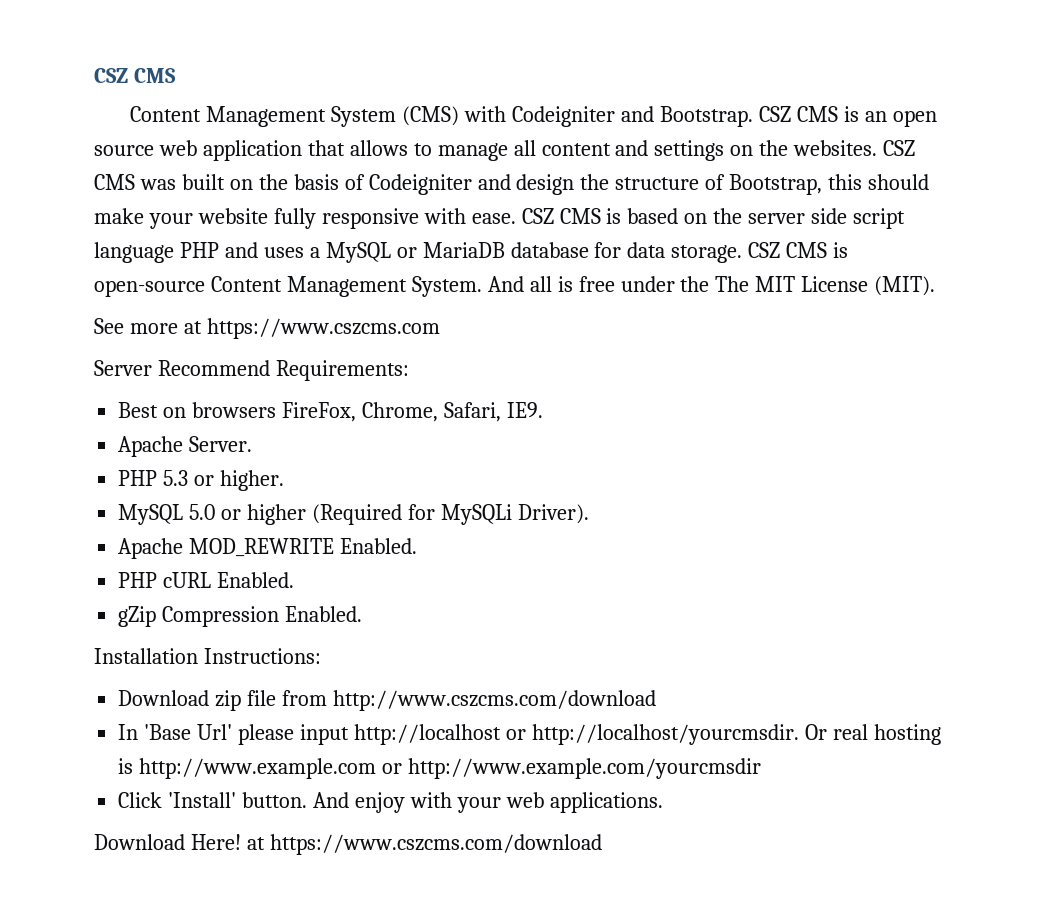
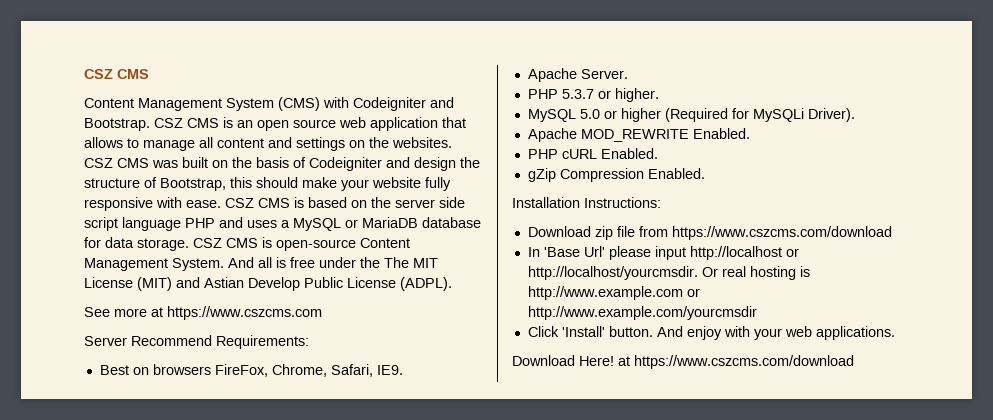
- And all is free under the The MIT License (MIT).
+ And all is free under the The MIT License (MIT) and Astian Develop Public License (ADPL).
- PHP 5.3 or higher.
+ PHP 5.3.7 or higher.
- Download zip file from http://www.cszcms.com/download
+ Download zip file from https://www.cszcms.com/download

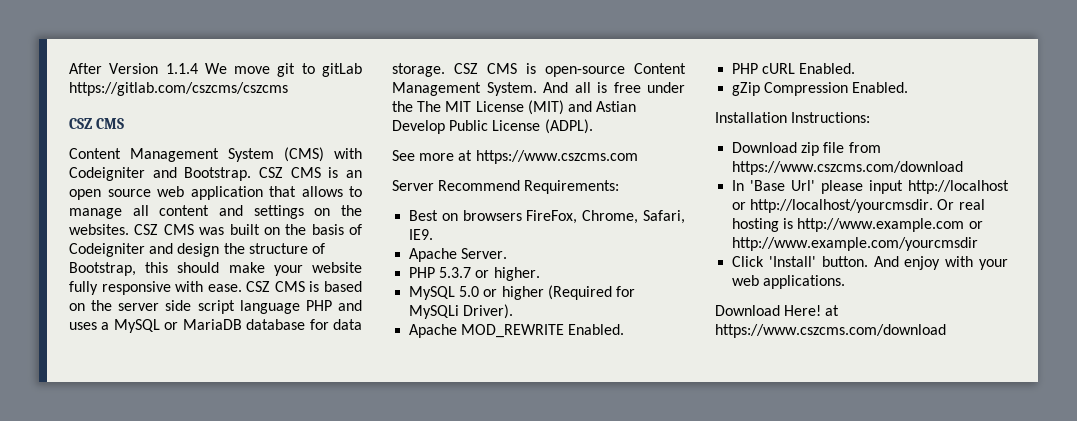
+ After Version 1.1.4 We move git to gitLab https://gitlab.com/cszcms/cszcms

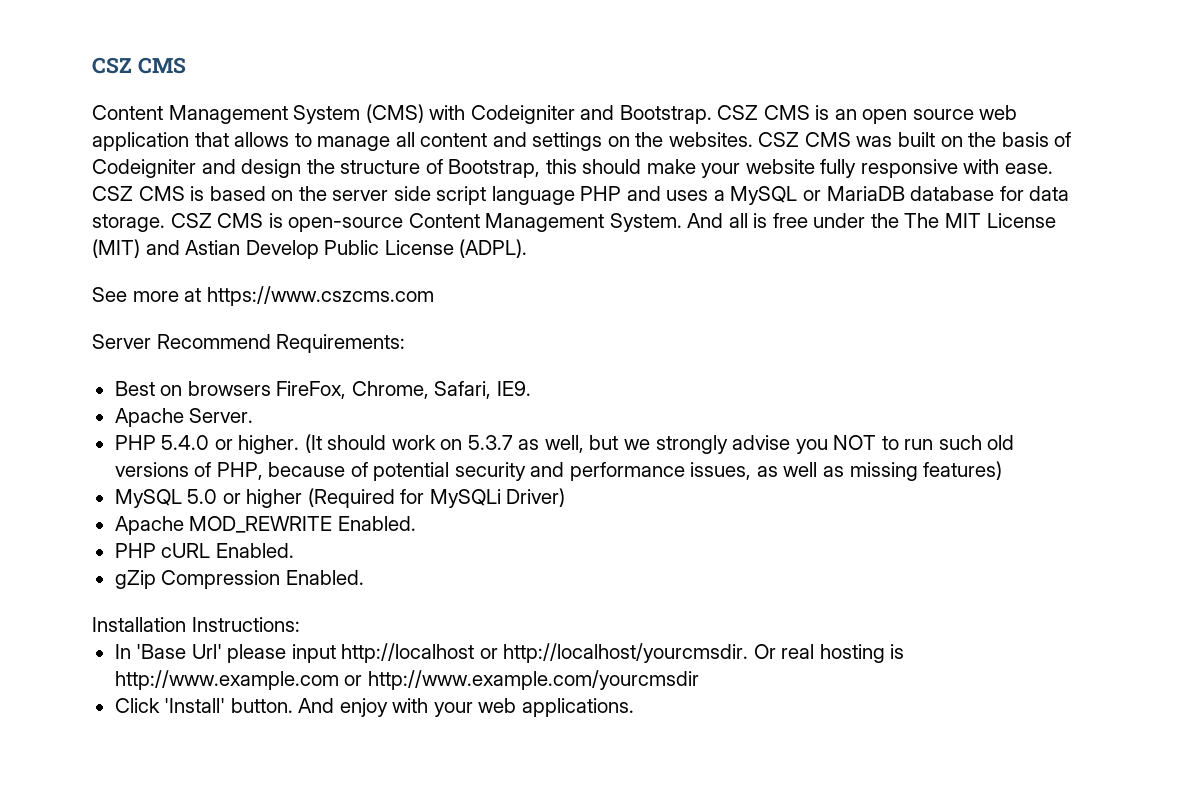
- After Version 1.1.4 We move git to gitLab https://gitlab.com/cszcms/cszcms
- PHP 5.3.7 or higher.
+ PHP 5.4.0 or higher. (It should work on 5.3.7 as well, but we strongly advise you NOT to run such old versions of PHP, because of potential security and performance issues, as well as missing features)
- MySQL 5.0 or higher (Required for MySQLi Driver).
+ MySQL 5.0 or higher (Required for MySQLi Driver)
- Download zip file from https://www.cszcms.com/download
- Download Here! at https://www.cszcms.com/download

